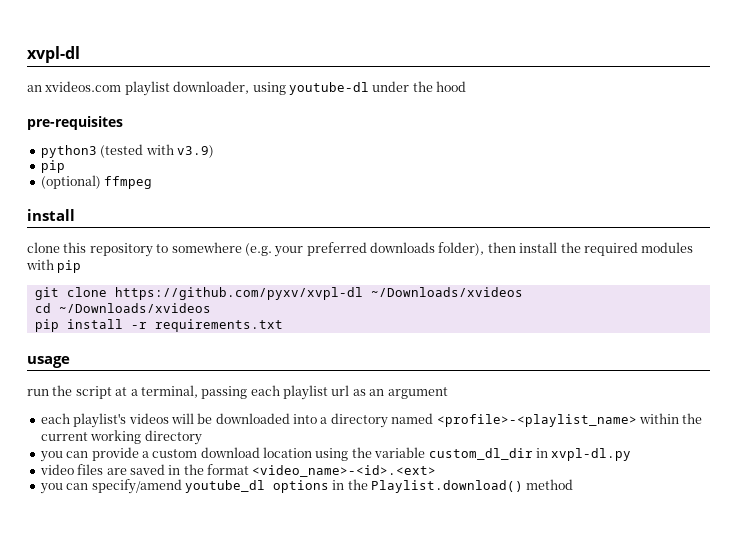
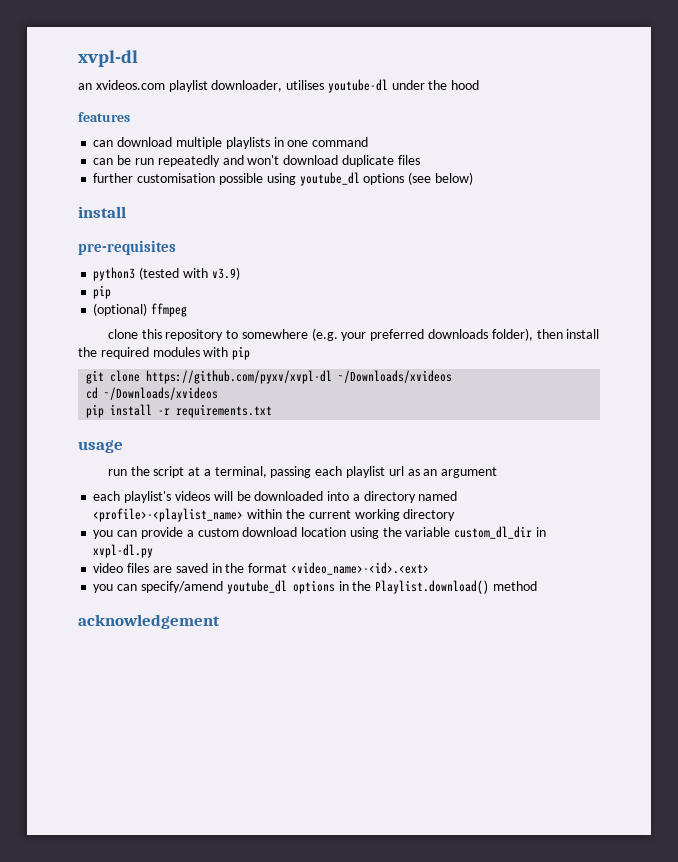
- an xvideos.com playlist downloader, using youtube-dl under the hood
+ an xvideos.com playlist downloader, utilises youtube-dl under the hood
+ features
+ can download multiple playlists in one command
+ can be run repeatedly and won't download duplicate files
+ further customisation possible using youtube_dl options (see below)
+ install
  (optional) ffmpeg
- install
+ acknowledgement

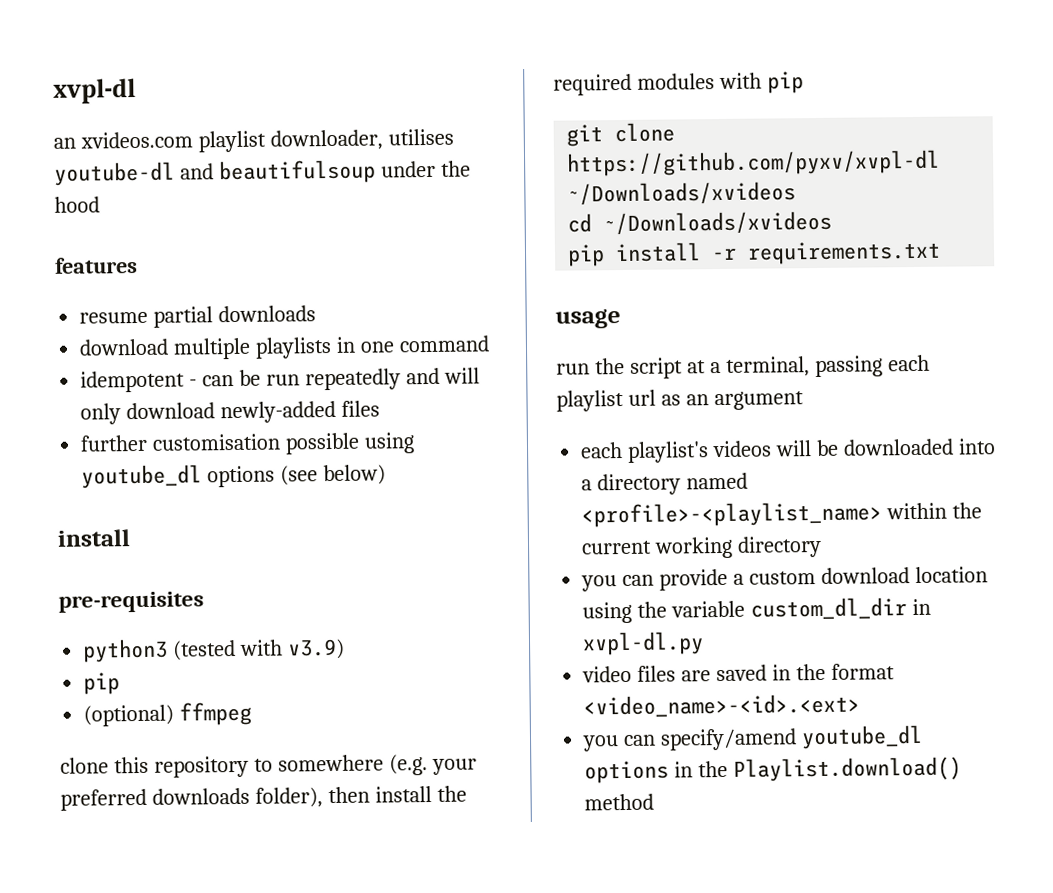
- an xvideos.com playlist downloader, utilises youtube-dl under the hood
+ an xvideos.com playlist downloader, utilises youtube-dl and beautifulsoup under the hood
- can download multiple playlists in one command
+ resume partial downloads
+ download multiple playlists in one command
- can be run repeatedly and won't download duplicate files
+ idempotent - can be run repeatedly and will only download newly-added files
- acknowledgement

